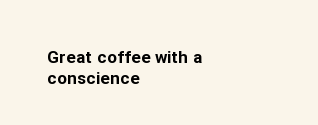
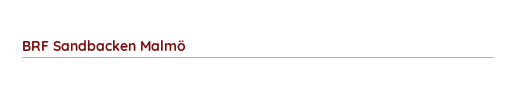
- Great coffee with a conscience
+ BRF Sandbacken Malmö

